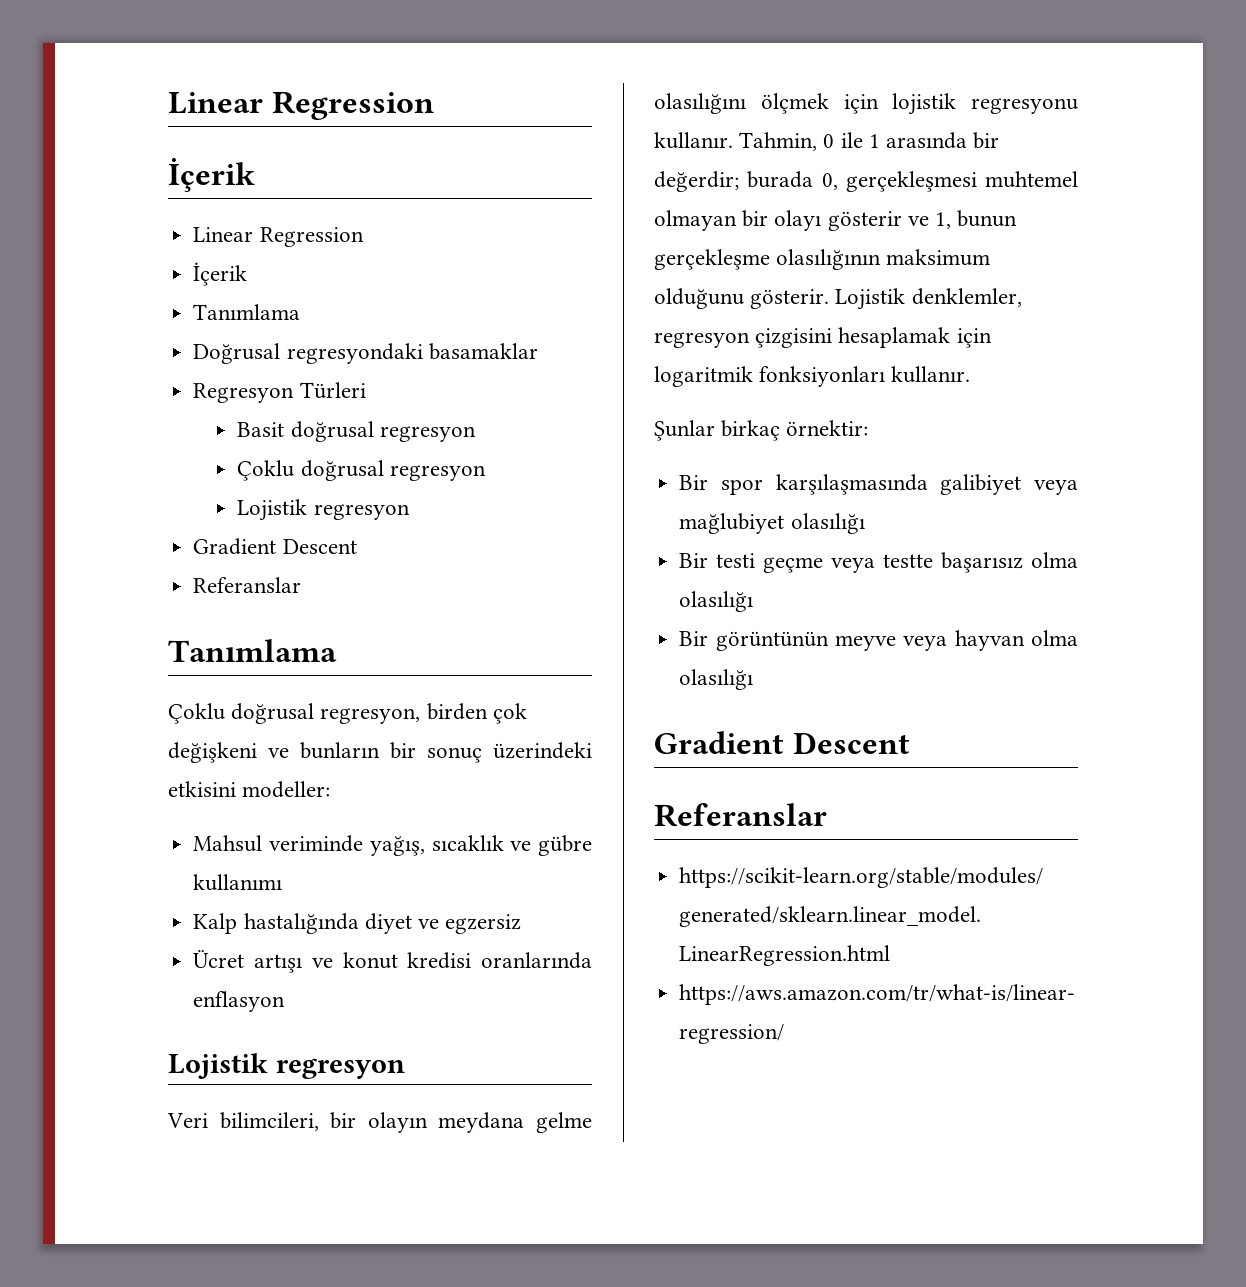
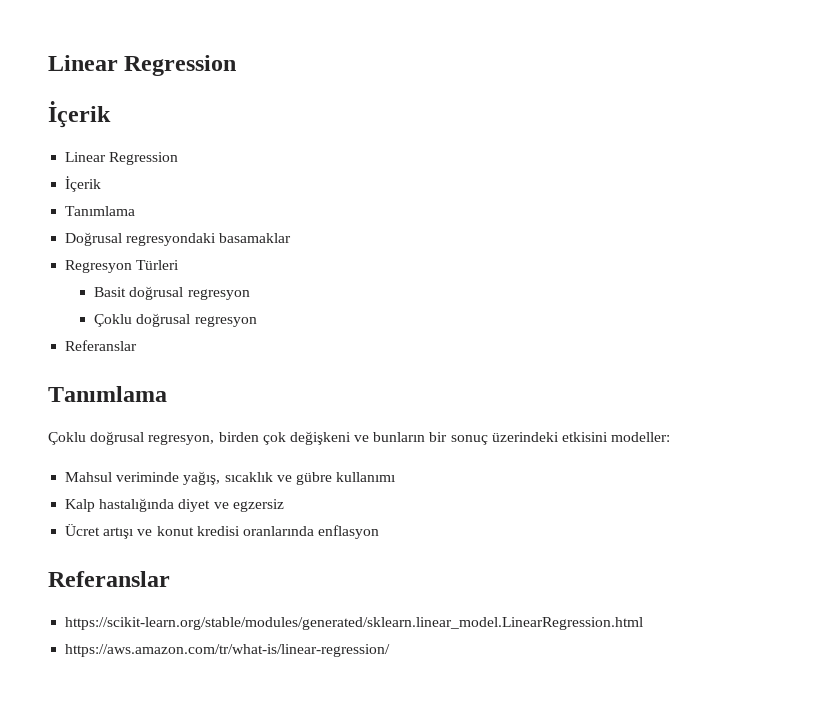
  Çoklu doğrusal regresyon
- Lojistik regresyon
- Gradient Descent
  Ücret artışı ve konut kredisi oranlarında enflasyon
- Lojistik regresyon
- Veri bilimcileri, bir olayın meydana gelme olasılığını ölçmek için lojistik regresyonu kullanır. Tahmin, 0 ile 1 arasında bir değerdir; burada 0, gerçekleşmesi muhtemel olmayan bir olayı gösterir ve 1, bunun gerçekleşme olasılığının maksimum olduğunu gösterir. Lojistik denklemler, regresyon çizgisini hesaplamak için logaritmik fonksiyonları kullanır.
- Şunlar birkaç örnektir:
- Bir spor karşılaşmasında galibiyet veya mağlubiyet olasılığı
- Bir testi geçme veya testte başarısız olma olasılığı
- Bir görüntünün meyve veya hayvan olma olasılığı
- Gradient Descent

